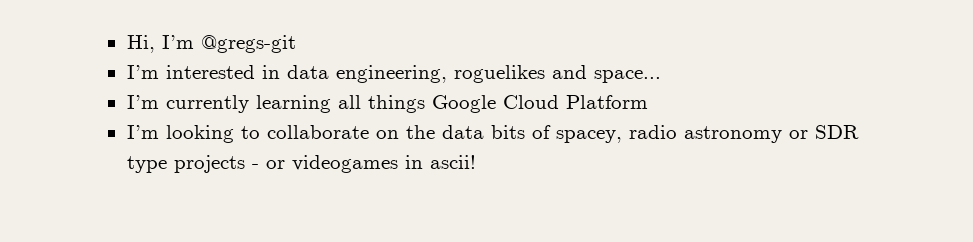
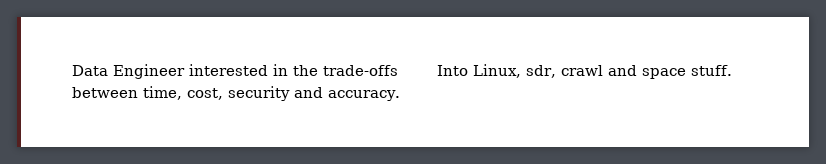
- Hi, I’m @gregs-git
- I’m interested in data engineering, roguelikes and space...
- I’m currently learning all things Google Cloud Platform
- I’m looking to collaborate on the data bits of spacey, radio astronomy or SDR type projects - or videogames in ascii!
+ Data Engineer interested in the trade-offs between time, cost, security and accuracy. Into Linux, sdr, crawl and space stuff.

